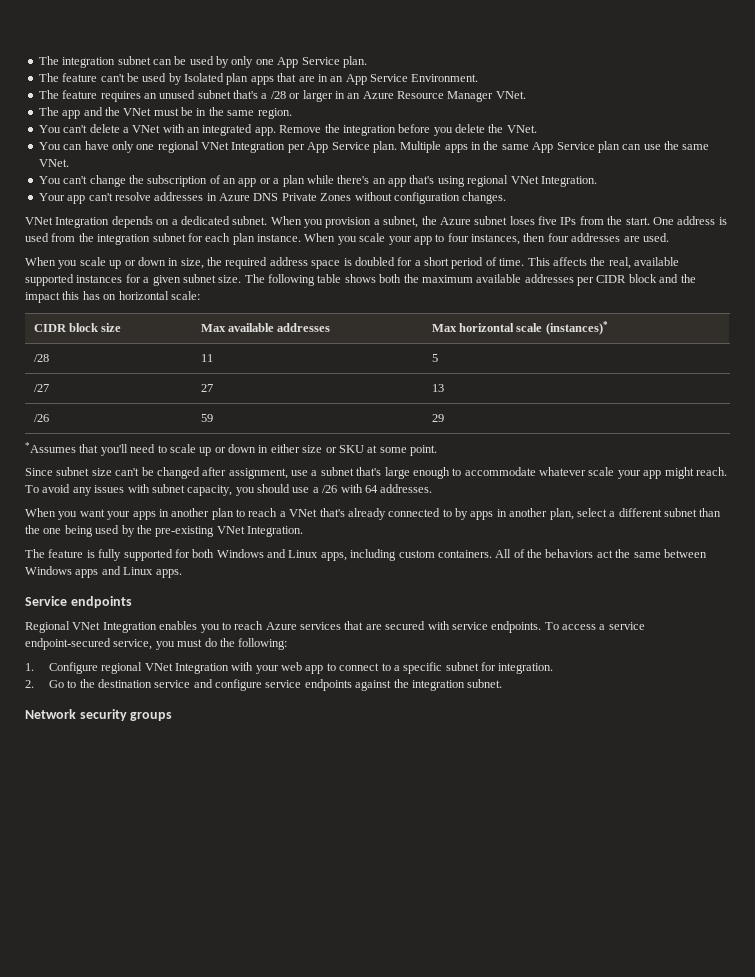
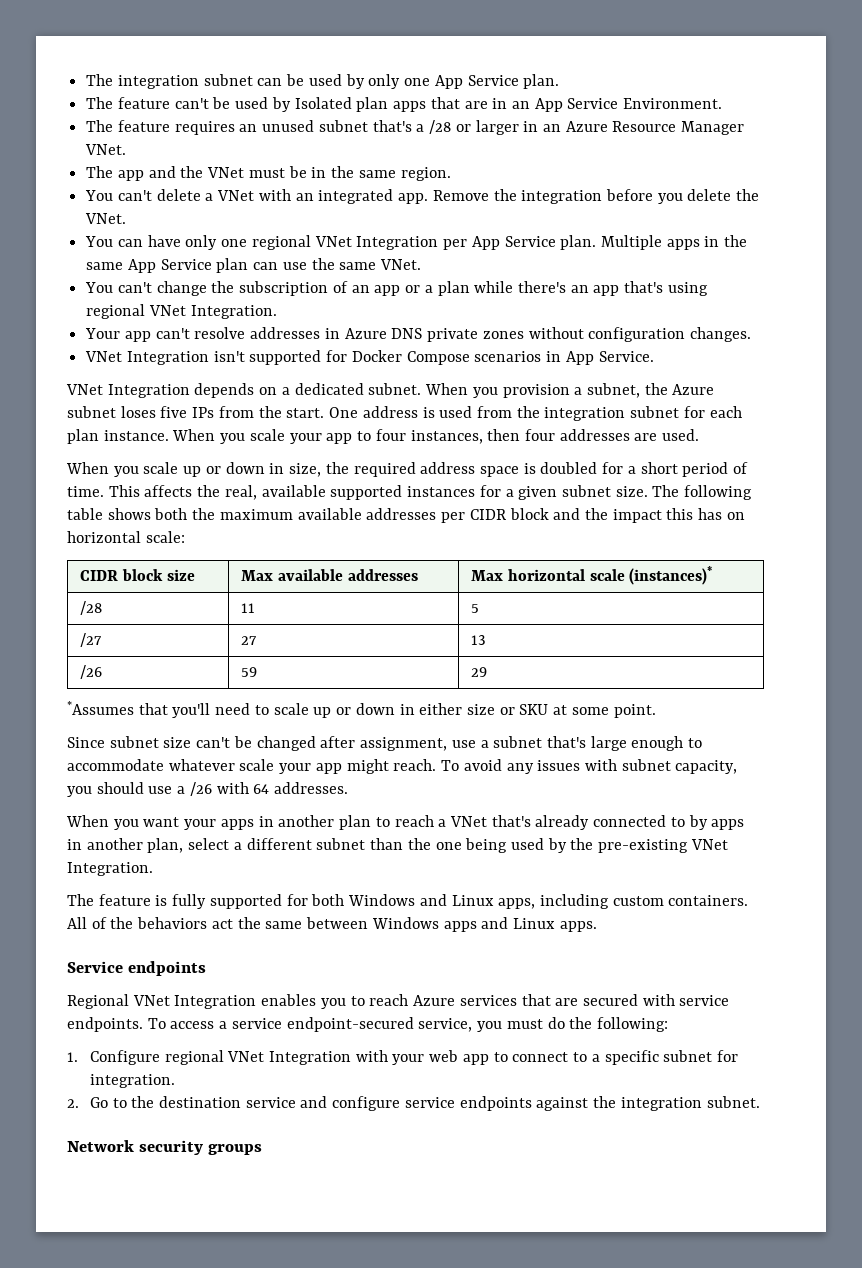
- Your app can't resolve addresses in Azure DNS Private Zones without configuration changes.
+ Your app can't resolve addresses in Azure DNS private zones without configuration changes.
+ VNet Integration isn't supported for Docker Compose scenarios in App Service.

